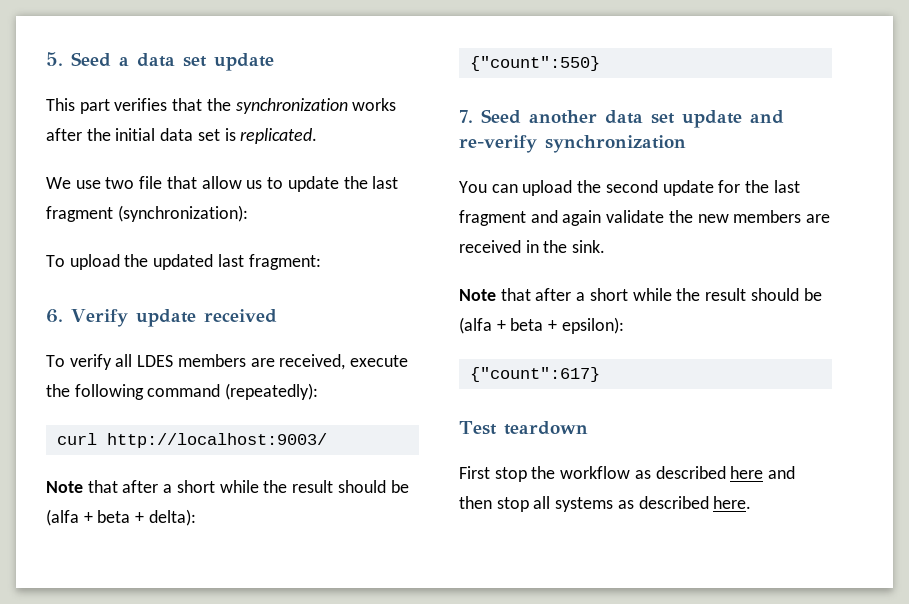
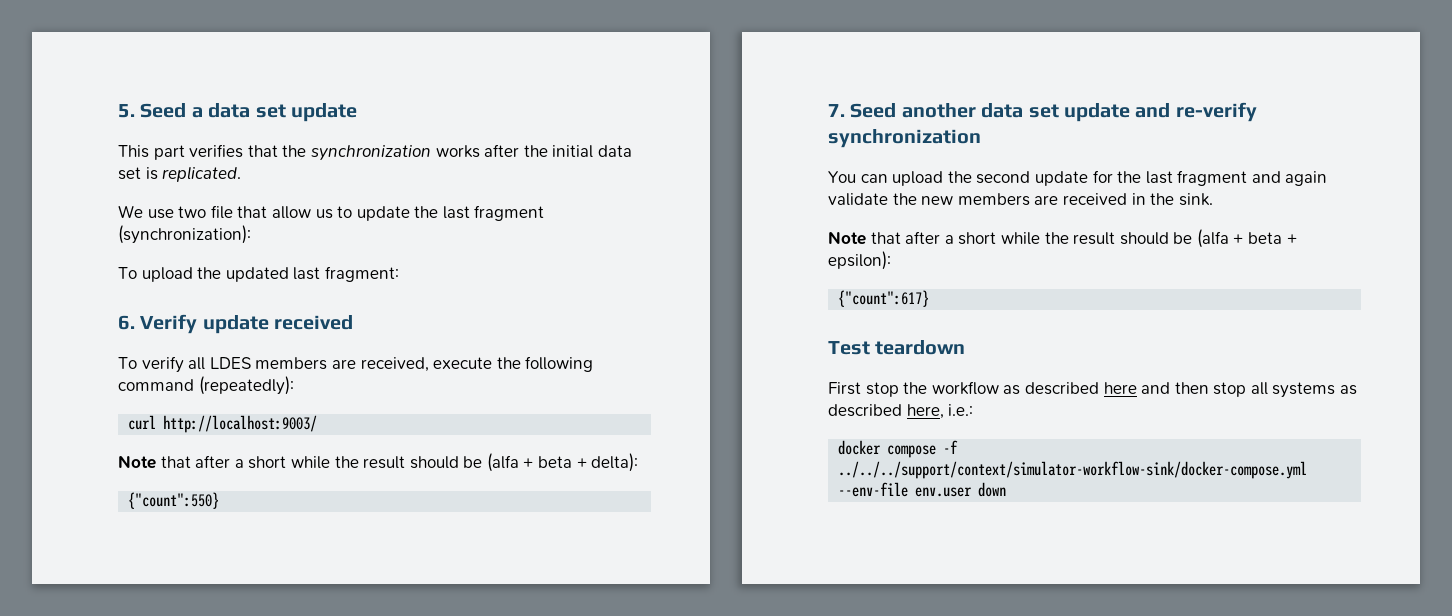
- First stop the workflow as described here and then stop all systems as described here.
+ First stop the workflow as described here and then stop all systems as described here, i.e.:
+ docker compose -f ../../../support/context/simulator-workflow-sink/docker-compose.yml --env-file env.user down

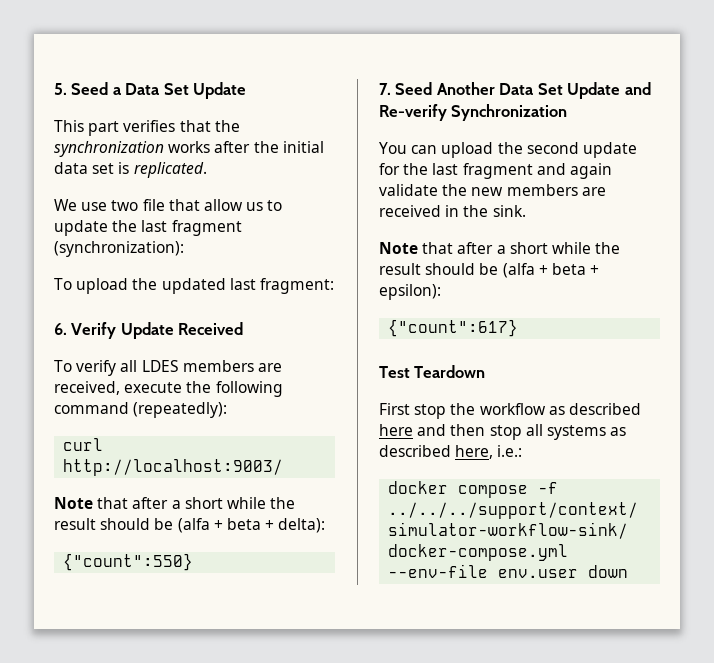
- 5. Seed a data set update
+ 5. Seed a Data Set Update
- 6. Verify update received
+ 6. Verify Update Received
- 7. Seed another data set update and re-verify synchronization
+ 7. Seed Another Data Set Update and Re-verify Synchronization
- Test teardown
+ Test Teardown

